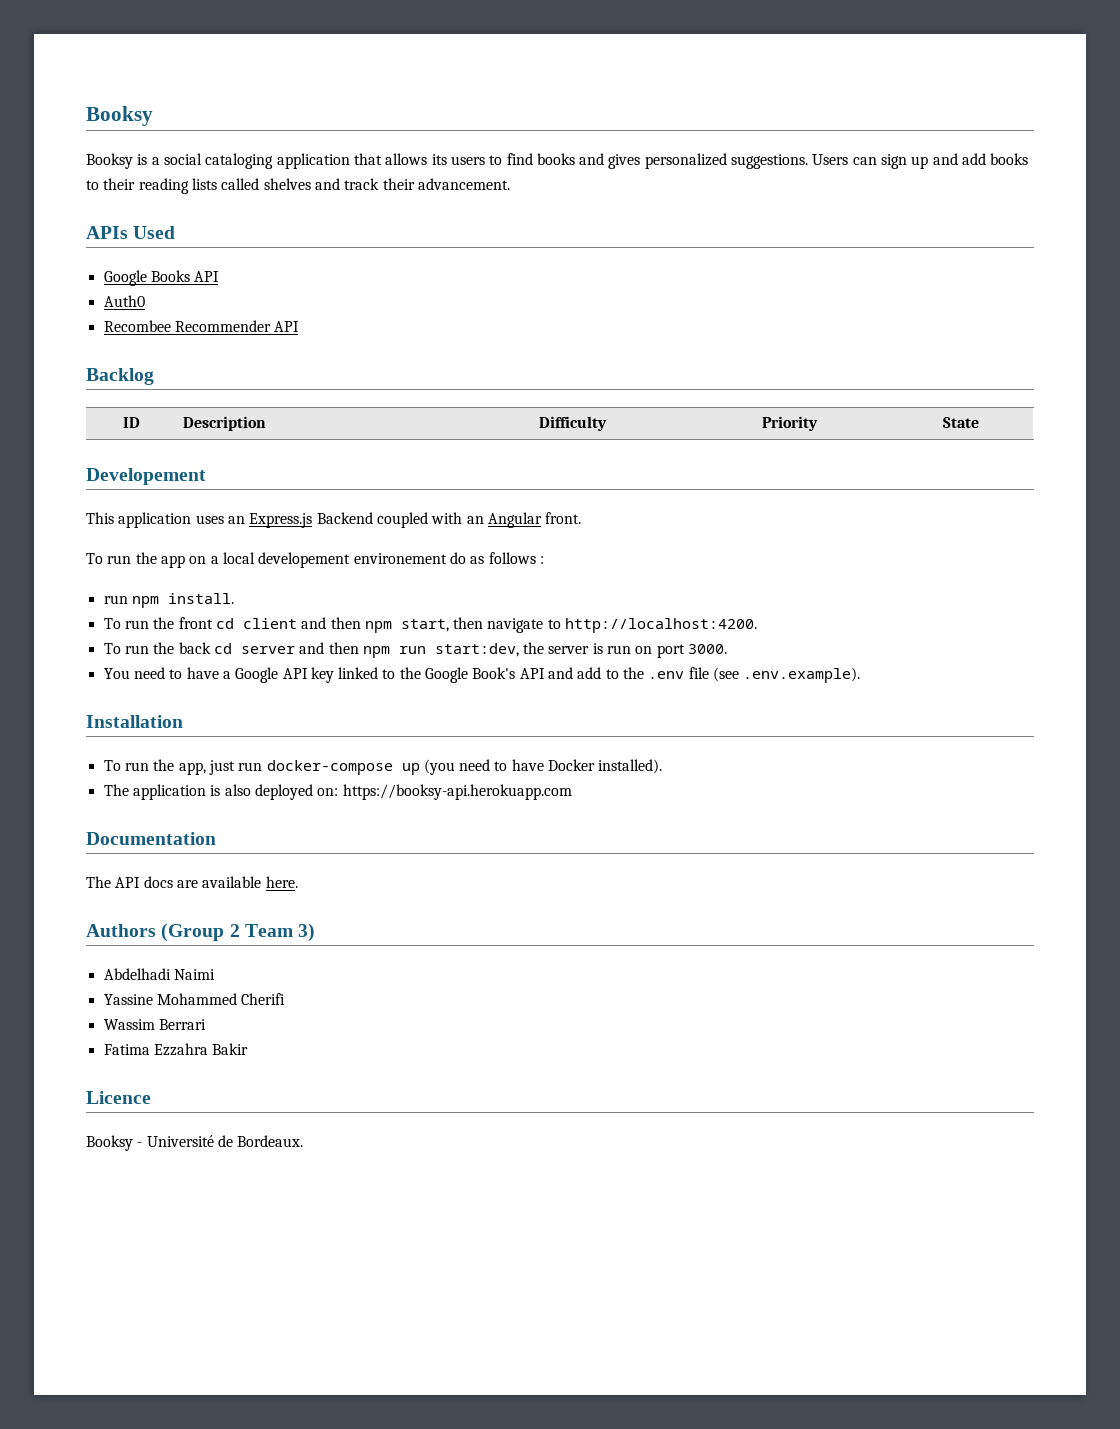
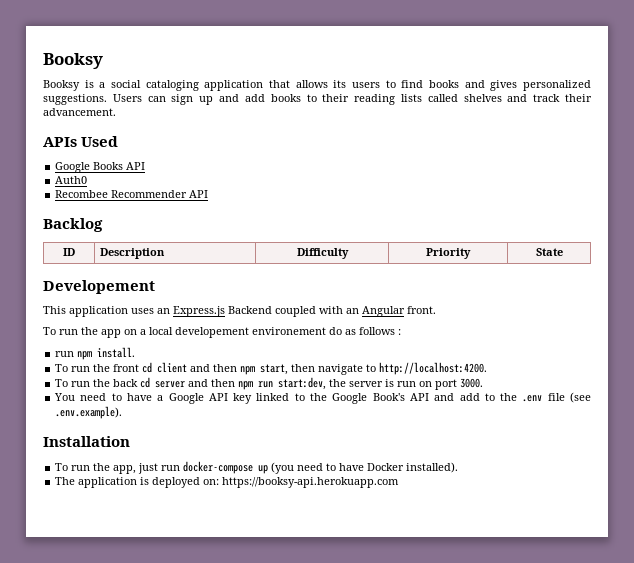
- The application is also deployed on: https://booksy-api.herokuapp.com
+ The application is deployed on: https://booksy-api.herokuapp.com
- Documentation
- The API docs are available here.
- Authors (Group 2 Team 3)
- Abdelhadi Naimi
- Yassine Mohammed Cherifi
- Wassim Berrari
- Fatima Ezzahra Bakir
- Licence
- Booksy - Université de Bordeaux.

